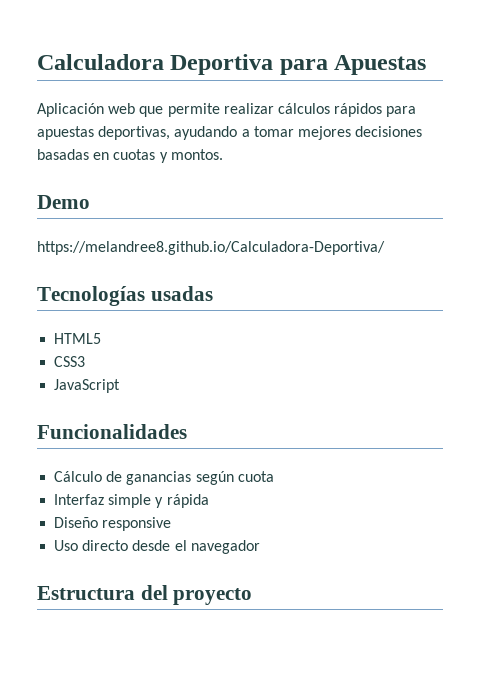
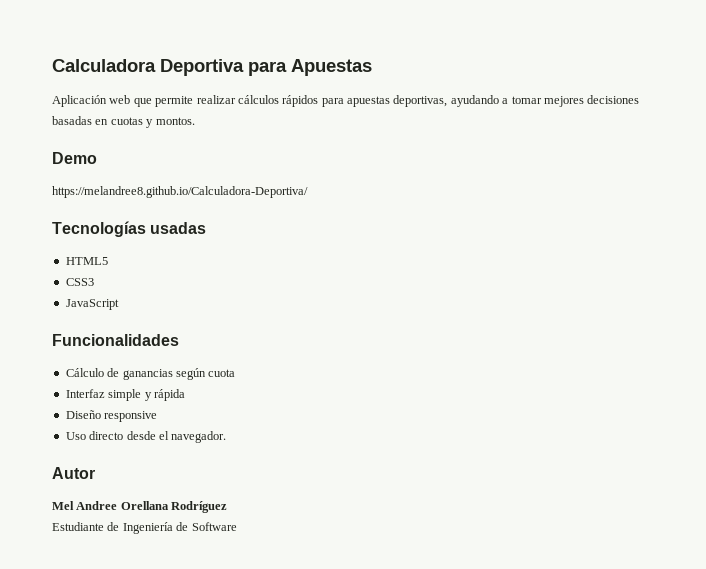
- Uso directo desde el navegador
- Estructura del proyecto
+ Uso directo desde el navegador.
+ Autor
+ Mel Andree Orellana Rodríguez
+ Estudiante de Ingeniería de Software

